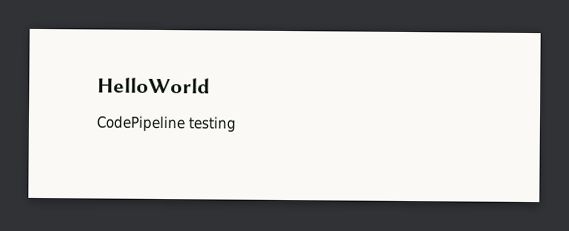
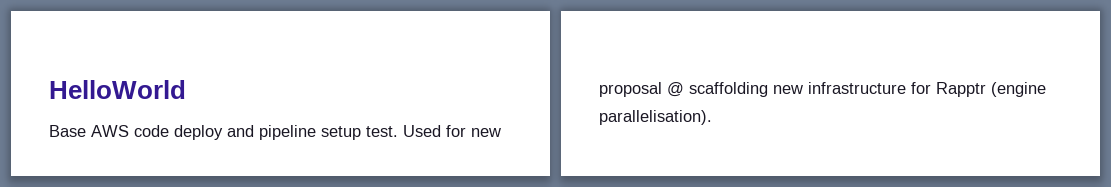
- CodePipeline testing
+ Base AWS code deploy and pipeline setup test. Used for new proposal @ scaffolding new infrastructure for Rapptr (engine parallelisation).

